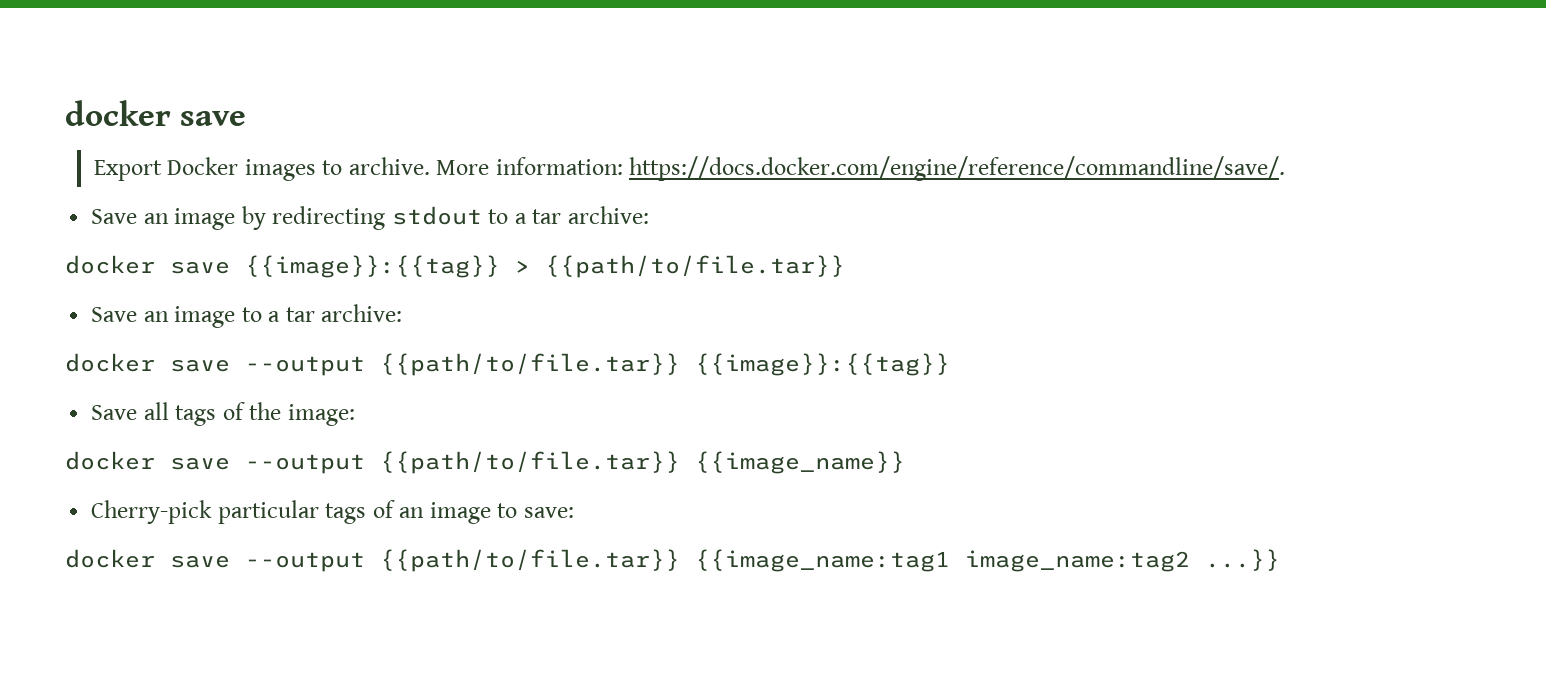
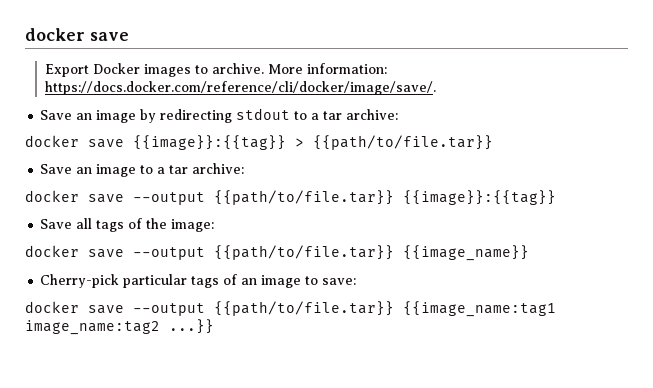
- More information: https://docs.docker.com/engine/reference/commandline/save/.
+ More information: https://docs.docker.com/reference/cli/docker/image/save/.

